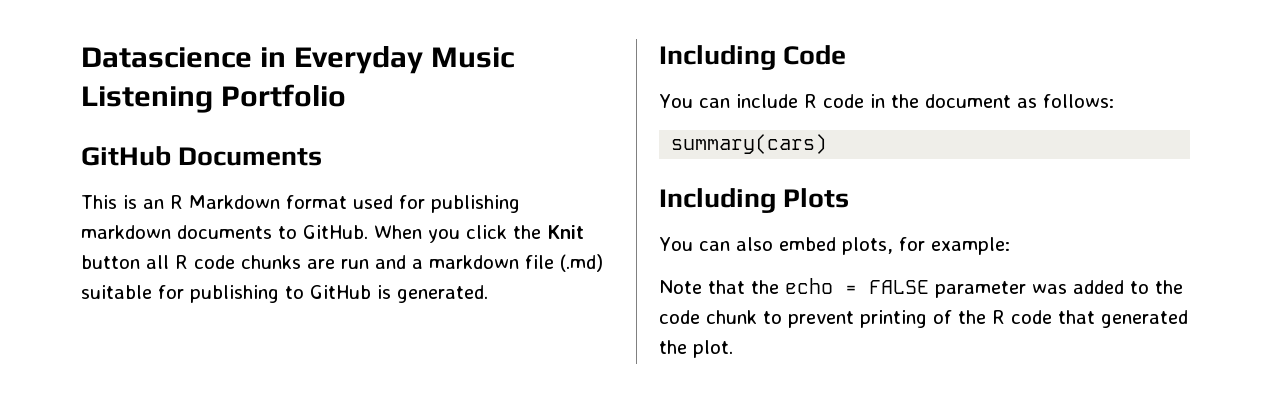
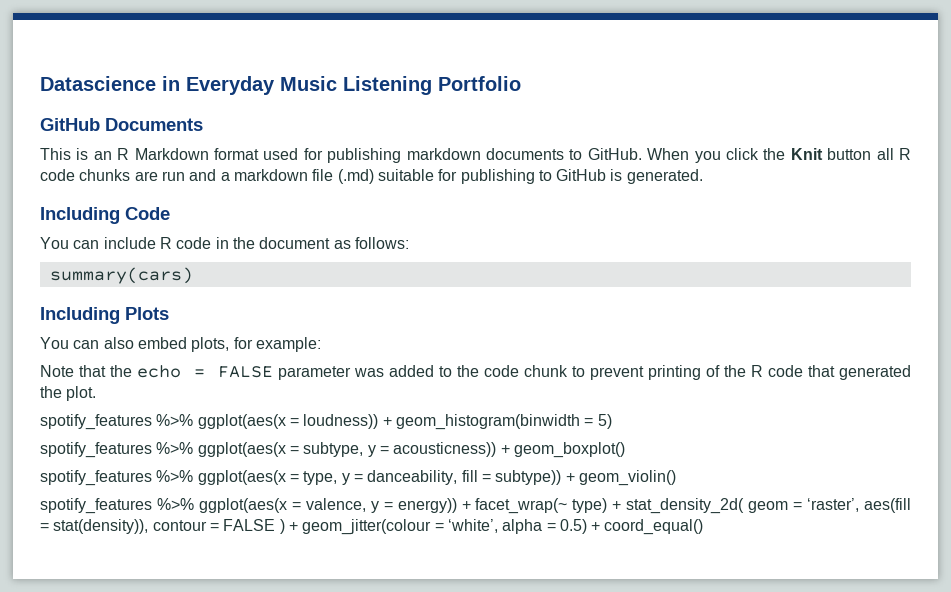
+ spotify_features %>% ggplot(aes(x = loudness)) + geom_histogram(binwidth = 5)
+ spotify_features %>% ggplot(aes(x = subtype, y = acousticness)) + geom_boxplot()
+ spotify_features %>% ggplot(aes(x = type, y = danceability, fill = subtype)) + geom_violin()
+ spotify_features %>% ggplot(aes(x = valence, y = energy)) + facet_wrap(~ type) + stat_density_2d( geom = ‘raster’, aes(fill = stat(density)), contour = FALSE ) + geom_jitter(colour = ‘white’, alpha = 0.5) + coord_equal()

